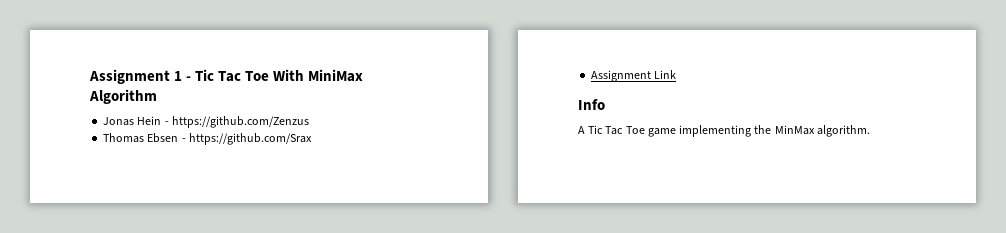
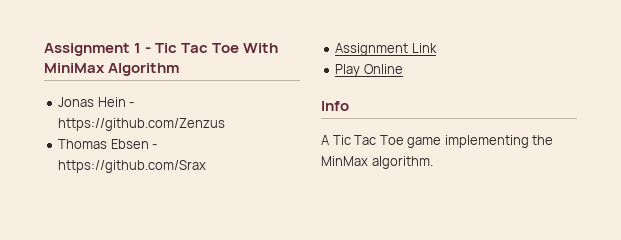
+ Play Online

